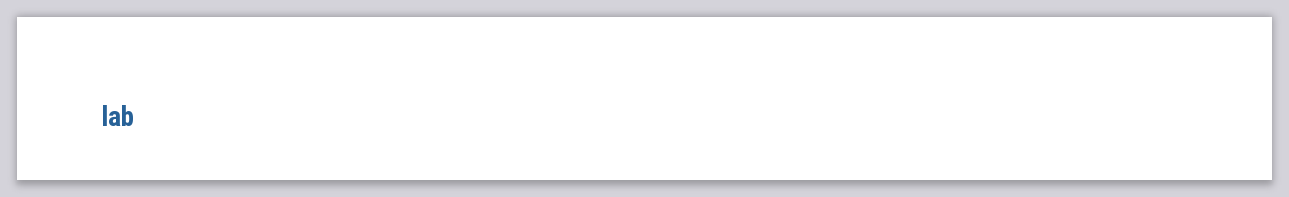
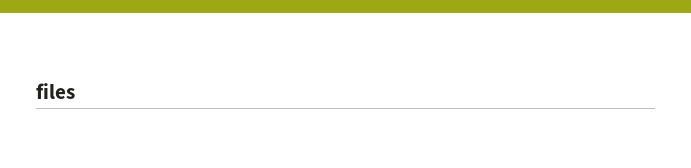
- lab
+ files

